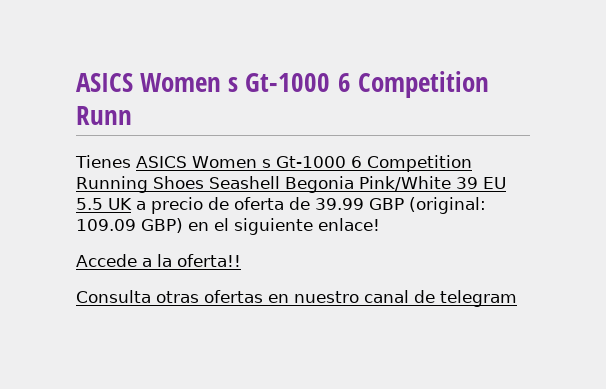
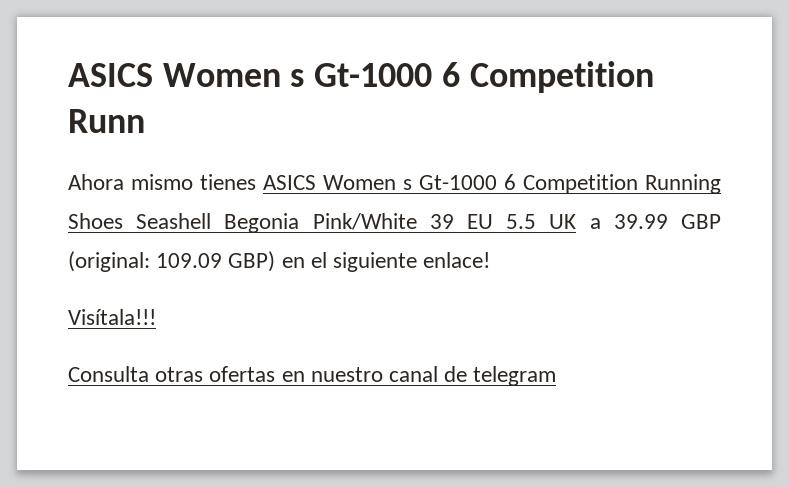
- Tienes ASICS Women s Gt-1000 6 Competition Running Shoes Seashell Begonia Pink/White 39 EU 5.5 UK a precio de oferta de 39.99 GBP (original: 109.09 GBP) en el siguiente enlace!
+ Ahora mismo tienes ASICS Women s Gt-1000 6 Competition Running Shoes Seashell Begonia Pink/White 39 EU 5.5 UK a 39.99 GBP (original: 109.09 GBP) en el siguiente enlace!
- Accede a la oferta!!
+ Visítala!!!

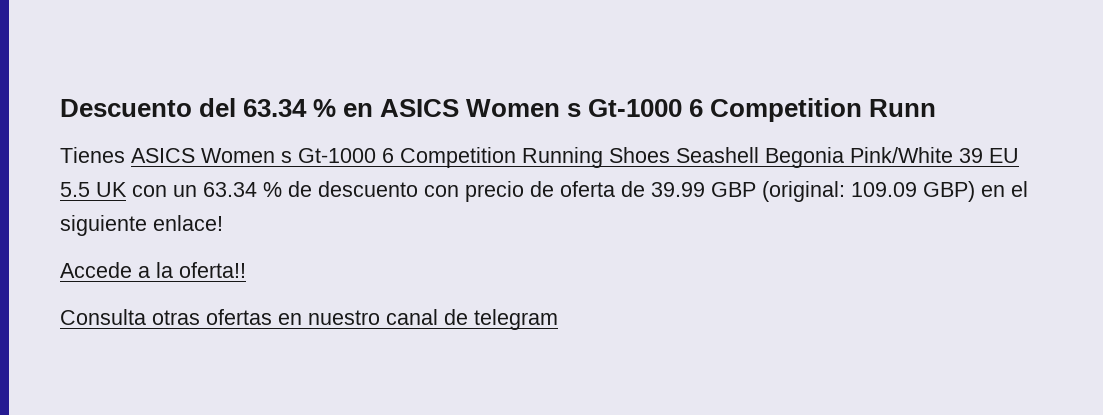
- ASICS Women s Gt-1000 6 Competition Runn
+ Descuento del 63.34 % en ASICS Women s Gt-1000 6 Competition Runn
- Ahora mismo tienes ASICS Women s Gt-1000 6 Competition Running Shoes Seashell Begonia Pink/White 39 EU 5.5 UK a 39.99 GBP (original: 109.09 GBP) en el siguiente enlace!
+ Tienes ASICS Women s Gt-1000 6 Competition Running Shoes Seashell Begonia Pink/White 39 EU 5.5 UK con un 63.34 % de descuento con precio de oferta de 39.99 GBP (original: 109.09 GBP) en el siguiente enlace!
- Visítala!!!
+ Accede a la oferta!!

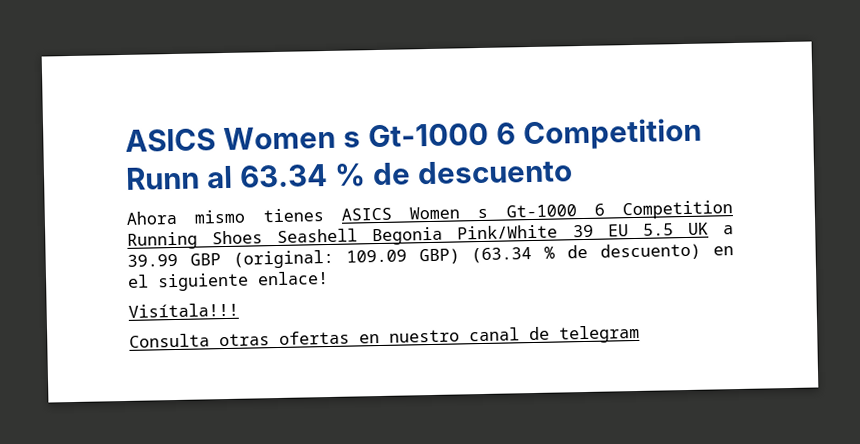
- Descuento del 63.34 % en ASICS Women s Gt-1000 6 Competition Runn
- Tienes ASICS Women s Gt-1000 6 Competition Running Shoes Seashell Begonia Pink/White 39 EU 5.5 UK con un 63.34 % de descuento con precio de oferta de 39.99 GBP (original: 109.09 GBP) en el siguiente enlace!
+ ASICS Women s Gt-1000 6 Competition Runn al 63.34 % de descuento
+ Ahora mismo tienes ASICS Women s Gt-1000 6 Competition Running Shoes Seashell Begonia Pink/White 39 EU 5.5 UK a 39.99 GBP (original: 109.09 GBP) (63.34 % de descuento) en el siguiente enlace!
- Accede a la oferta!!
+ Visítala!!!

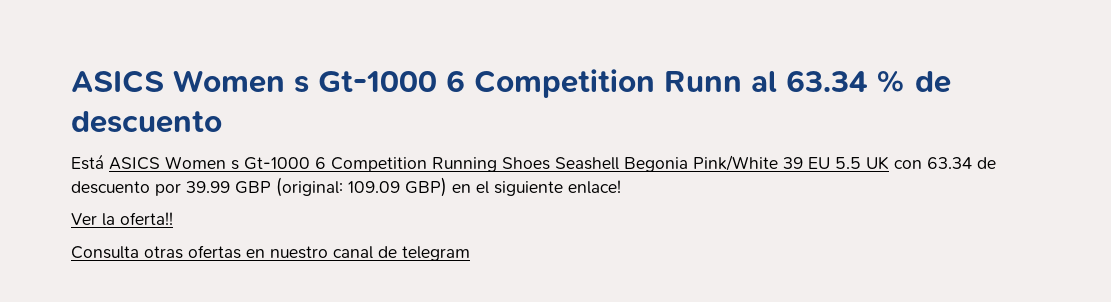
- Ahora mismo tienes ASICS Women s Gt-1000 6 Competition Running Shoes Seashell Begonia Pink/White 39 EU 5.5 UK a 39.99 GBP (original: 109.09 GBP) (63.34 % de descuento) en el siguiente enlace!
+ Está ASICS Women s Gt-1000 6 Competition Running Shoes Seashell Begonia Pink/White 39 EU 5.5 UK con 63.34 de descuento por 39.99 GBP (original: 109.09 GBP) en el siguiente enlace!
- Visítala!!!
+ Ver la oferta!!

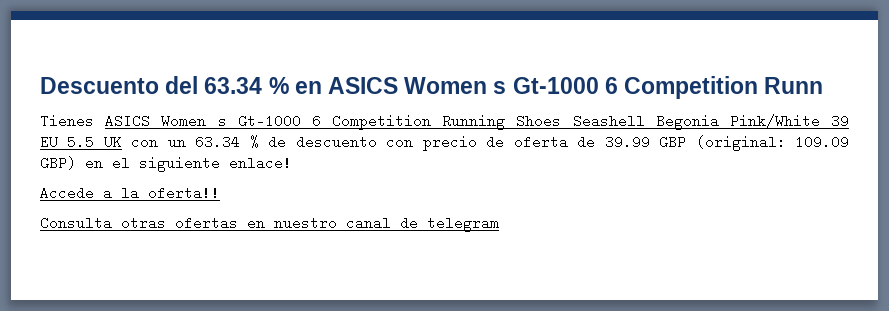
- ASICS Women s Gt-1000 6 Competition Runn al 63.34 % de descuento
- Está ASICS Women s Gt-1000 6 Competition Running Shoes Seashell Begonia Pink/White 39 EU 5.5 UK con 63.34 de descuento por 39.99 GBP (original: 109.09 GBP) en el siguiente enlace!
+ Descuento del 63.34 % en ASICS Women s Gt-1000 6 Competition Runn
+ Tienes ASICS Women s Gt-1000 6 Competition Running Shoes Seashell Begonia Pink/White 39 EU 5.5 UK con un 63.34 % de descuento con precio de oferta de 39.99 GBP (original: 109.09 GBP) en el siguiente enlace!
- Ver la oferta!!
+ Accede a la oferta!!

